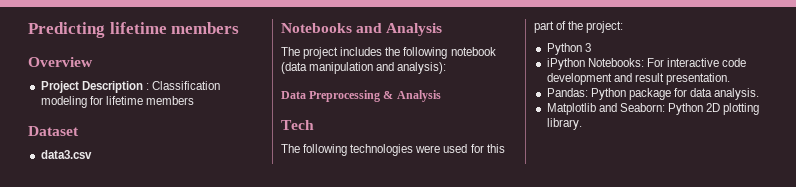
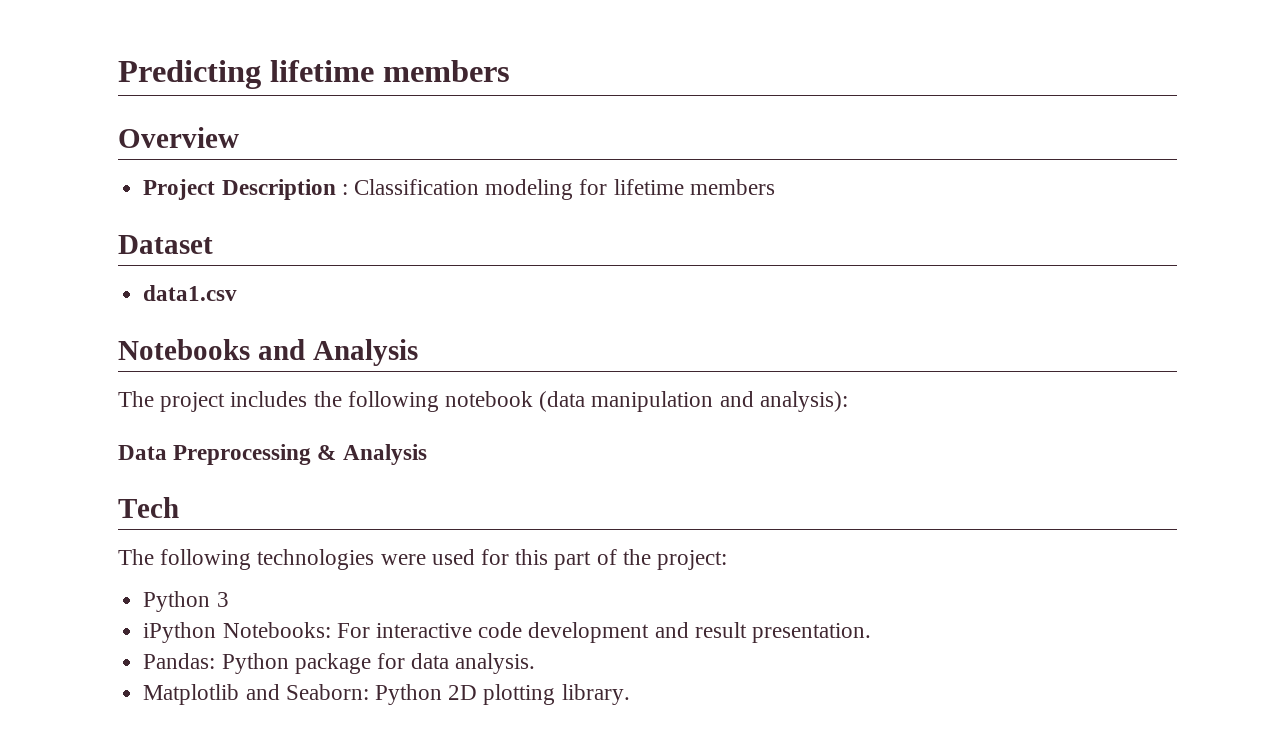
- data3.csv
+ data1.csv

